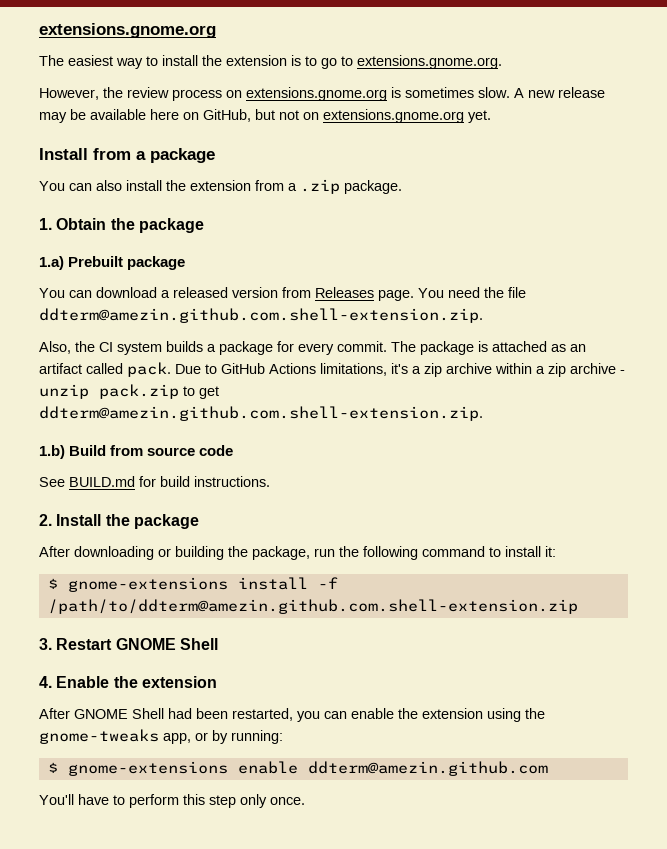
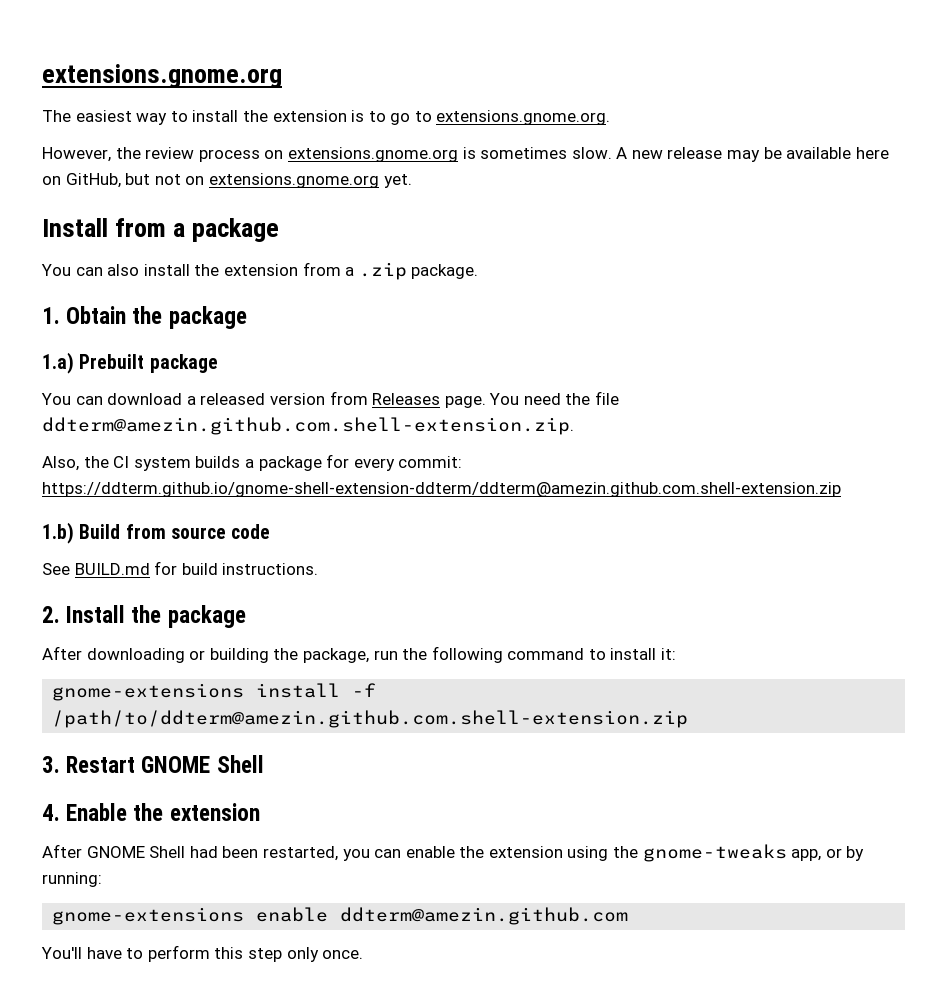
- Also, the CI system builds a package for every commit. The package is attached as an artifact called pack. Due to GitHub Actions limitations, it's a zip archive within a zip archive - unzip pack.zip to get ddterm@amezin.github.com.shell-extension.zip.
+ Also, the CI system builds a package for every commit: https://ddterm.github.io/gnome-shell-extension-ddterm/ddterm@amezin.github.com.shell-extension.zip
- $ gnome-extensions install -f /path/to/ddterm@amezin.github.com.shell-extension.zip
+ gnome-extensions install -f /path/to/ddterm@amezin.github.com.shell-extension.zip
- $ gnome-extensions enable ddterm@amezin.github.com
+ gnome-extensions enable ddterm@amezin.github.com

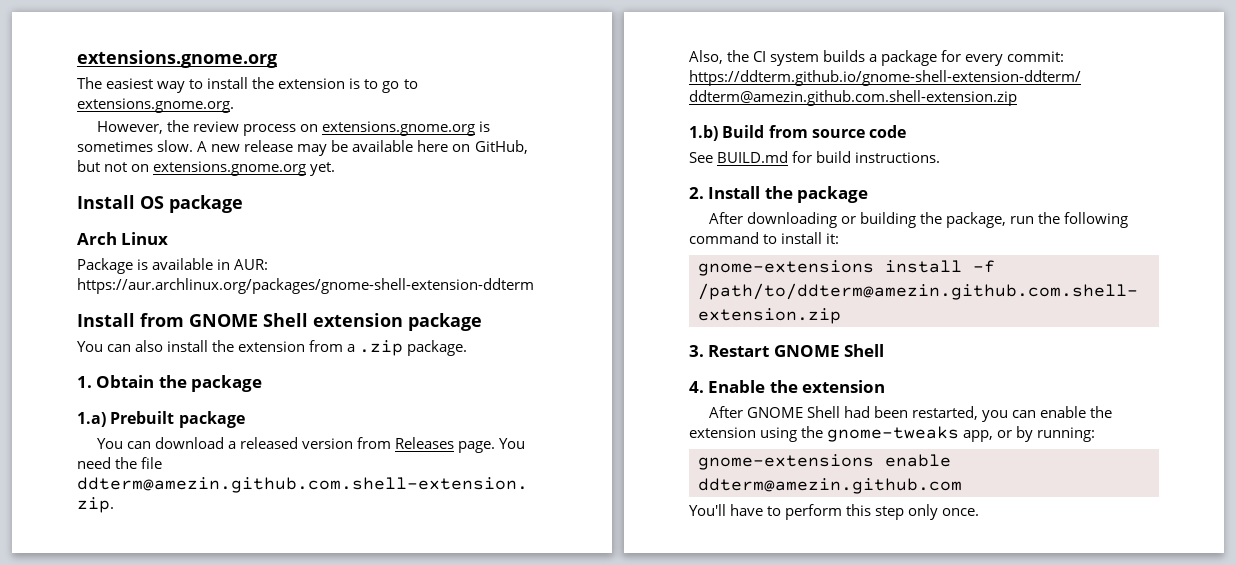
+ Install OS package
+ Arch Linux
+ Package is available in AUR: https://aur.archlinux.org/packages/gnome-shell-extension-ddterm
- Install from a package
+ Install from GNOME Shell extension package

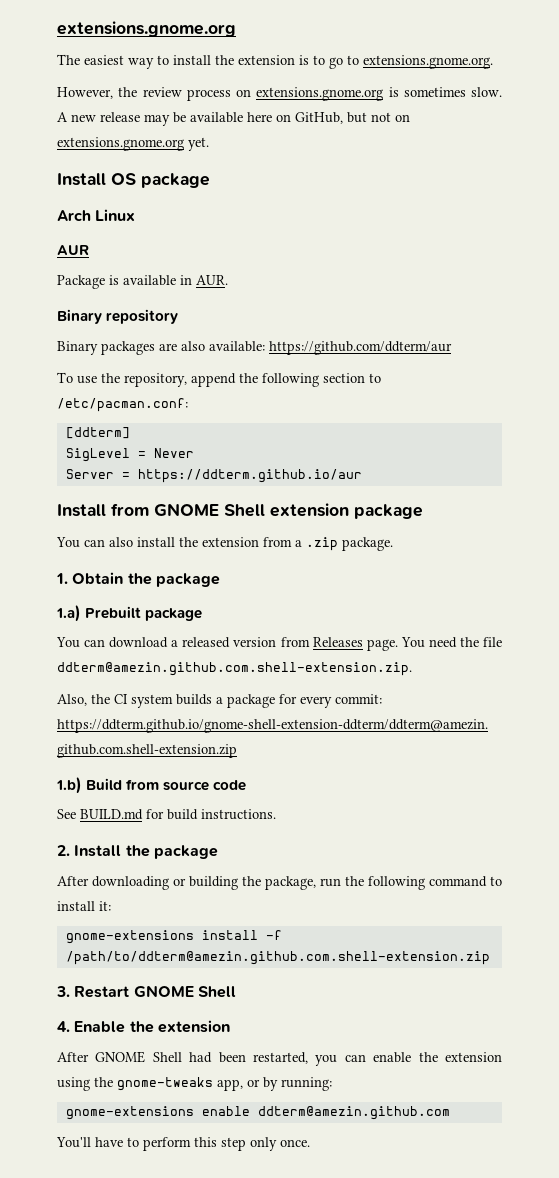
+ AUR
- Package is available in AUR: https://aur.archlinux.org/packages/gnome-shell-extension-ddterm
+ Package is available in AUR.
+ Binary repository
+ Binary packages are also available: https://github.com/ddterm/aur
+ To use the repository, append the following section to /etc/pacman.conf:
+ [ddterm]
+ SigLevel = Never
+ Server = https://ddterm.github.io/aur

